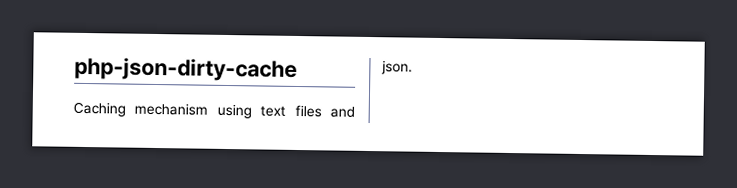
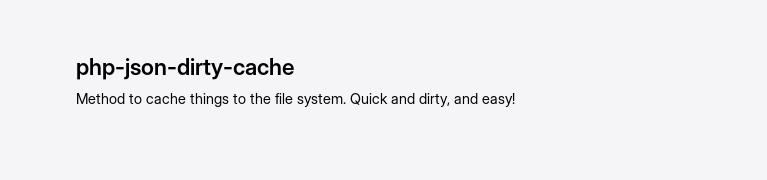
- Caching mechanism using text files and json.
+ Method to cache things to the file system. Quick and dirty, and easy!

